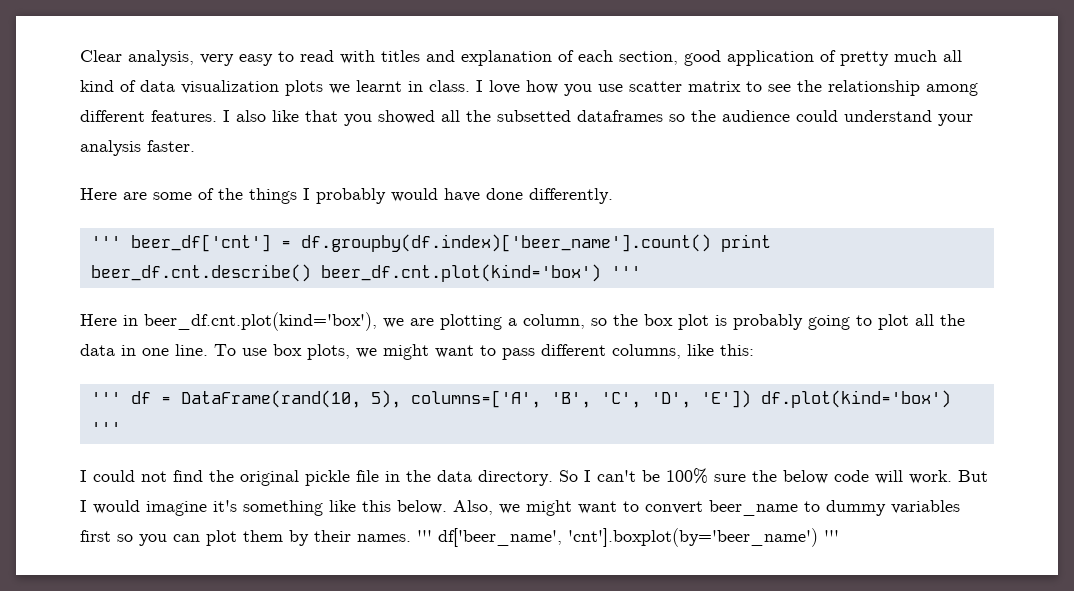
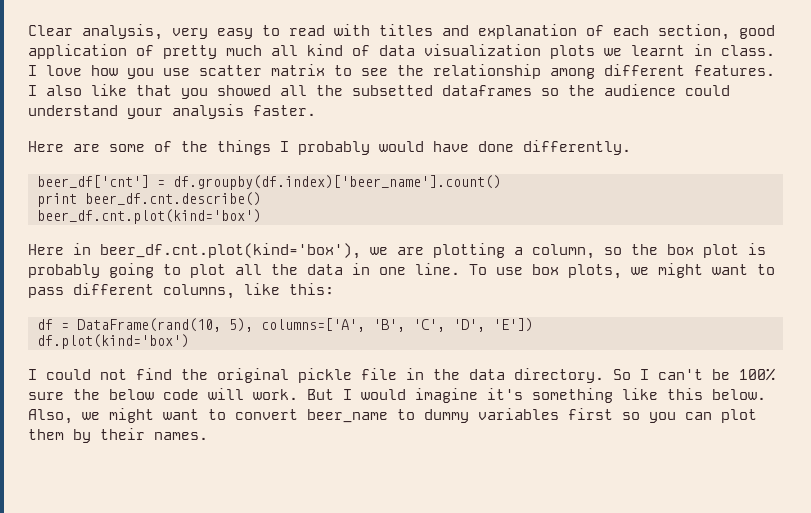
- ''' beer_df['cnt'] = df.groupby(df.index)['beer_name'].count() print beer_df.cnt.describe() beer_df.cnt.plot(kind='box') '''
+ beer_df['cnt'] = df.groupby(df.index)['beer_name'].count()
+ print beer_df.cnt.describe()
+ beer_df.cnt.plot(kind='box')
- ''' df = DataFrame(rand(10, 5), columns=['A', 'B', 'C', 'D', 'E']) df.plot(kind='box') '''
+ df = DataFrame(rand(10, 5), columns=['A', 'B', 'C', 'D', 'E'])
+ df.plot(kind='box')
- ''' df['beer_name', 'cnt'].boxplot(by='beer_name') '''

